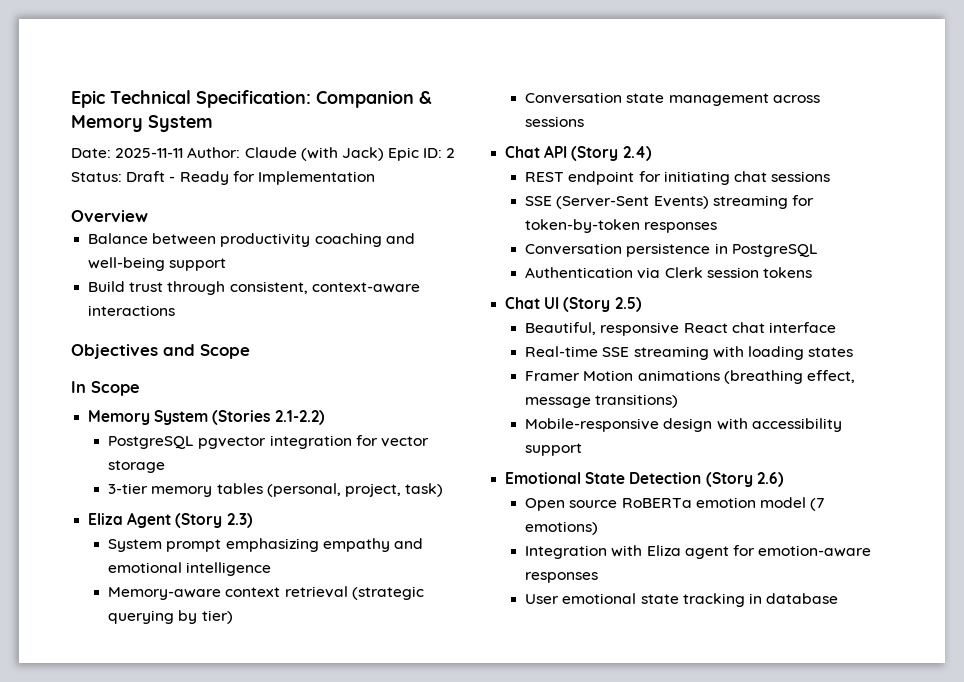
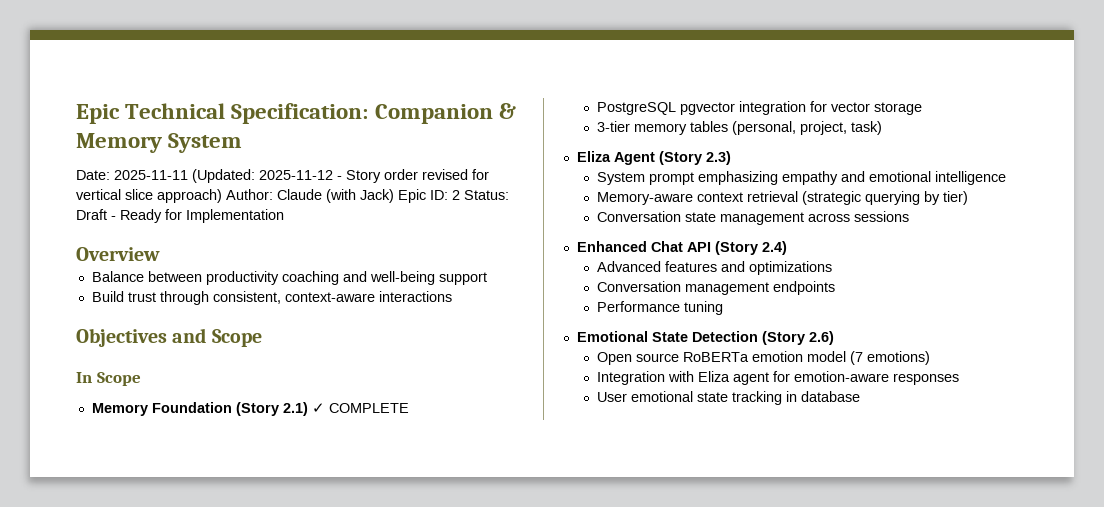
- Date: 2025-11-11 Author: Claude (with Jack) Epic ID: 2 Status: Draft - Ready for Implementation
+ Date: 2025-11-11 (Updated: 2025-11-12 - Story order revised for vertical slice approach) Author: Claude (with Jack) Epic ID: 2 Status: Draft - Ready for Implementation
- Memory System (Stories 2.1-2.2)
+ Memory Foundation (Story 2.1) ✓ COMPLETE
- Chat API (Story 2.4)
+ Enhanced Chat API (Story 2.4)
- REST endpoint for initiating chat sessions
- SSE (Server-Sent Events) streaming for token-by-token responses
- Conversation persistence in PostgreSQL
- Authentication via Clerk session tokens
- Chat UI (Story 2.5)
- Beautiful, responsive React chat interface
- Real-time SSE streaming with loading states
- Framer Motion animations (breathing effect, message transitions)
- Mobile-responsive design with accessibility support
+ Advanced features and optimizations
+ Conversation management endpoints
+ Performance tuning

